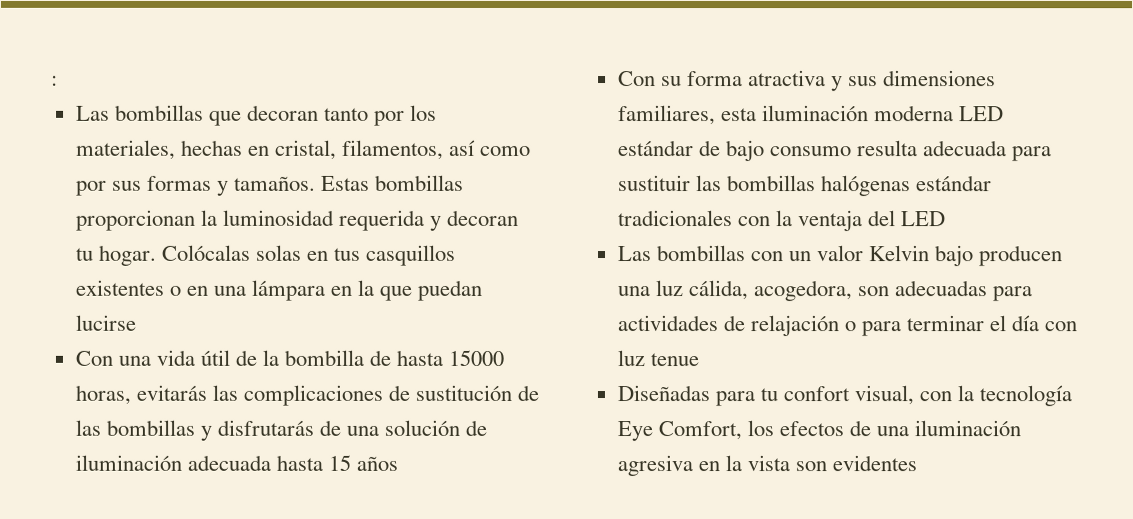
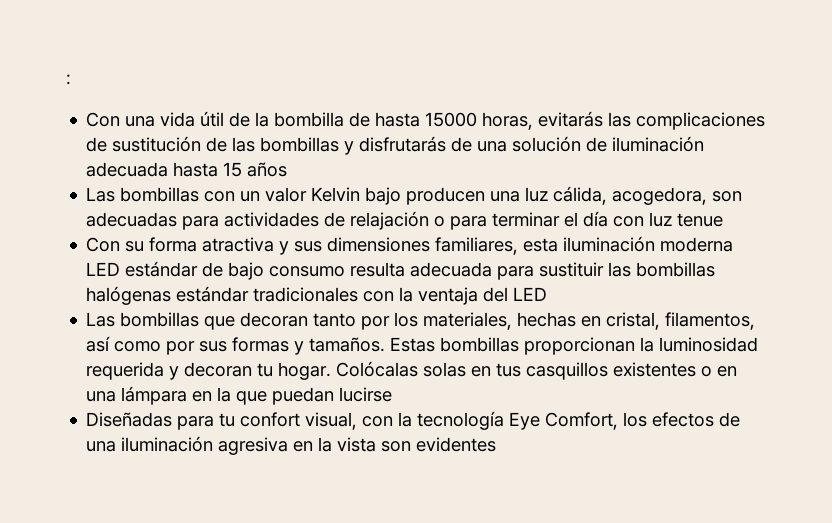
+ Con una vida útil de la bombilla de hasta 15000 horas, evitarás las complicaciones de sustitución de las bombillas y disfrutarás de una solución de iluminación adecuada hasta 15 años
+ Las bombillas con un valor Kelvin bajo producen una luz cálida, acogedora, son adecuadas para actividades de relajación o para terminar el día con luz tenue
+ Con su forma atractiva y sus dimensiones familiares, esta iluminación moderna LED estándar de bajo consumo resulta adecuada para sustituir las bombillas halógenas estándar tradicionales con la ventaja del LED
- Con una vida útil de la bombilla de hasta 15000 horas, evitarás las complicaciones de sustitución de las bombillas y disfrutarás de una solución de iluminación adecuada hasta 15 años
- Con su forma atractiva y sus dimensiones familiares, esta iluminación moderna LED estándar de bajo consumo resulta adecuada para sustituir las bombillas halógenas estándar tradicionales con la ventaja del LED
- Las bombillas con un valor Kelvin bajo producen una luz cálida, acogedora, son adecuadas para actividades de relajación o para terminar el día con luz tenue

